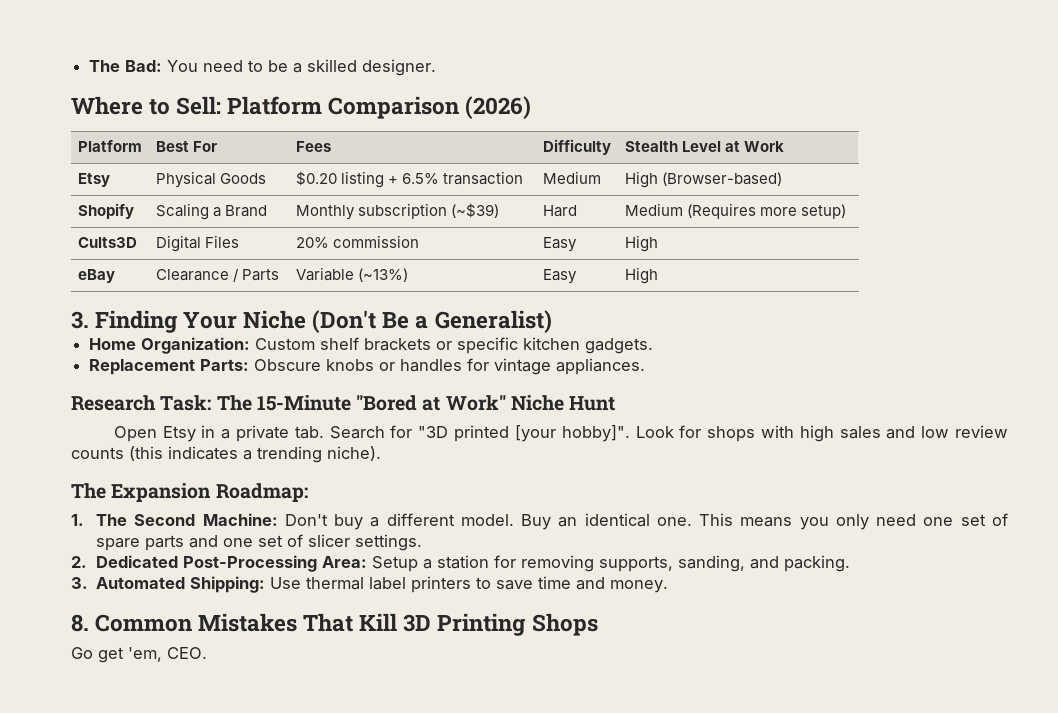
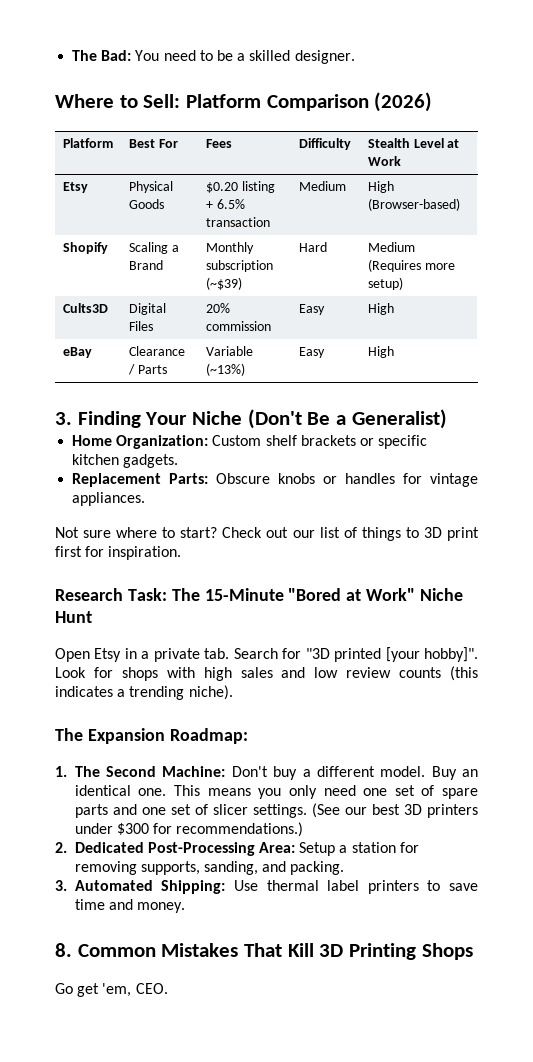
+ Not sure where to start? Check out our list of things to 3D print first for inspiration.
+ (See our best 3D printers under $300 for recommendations.)

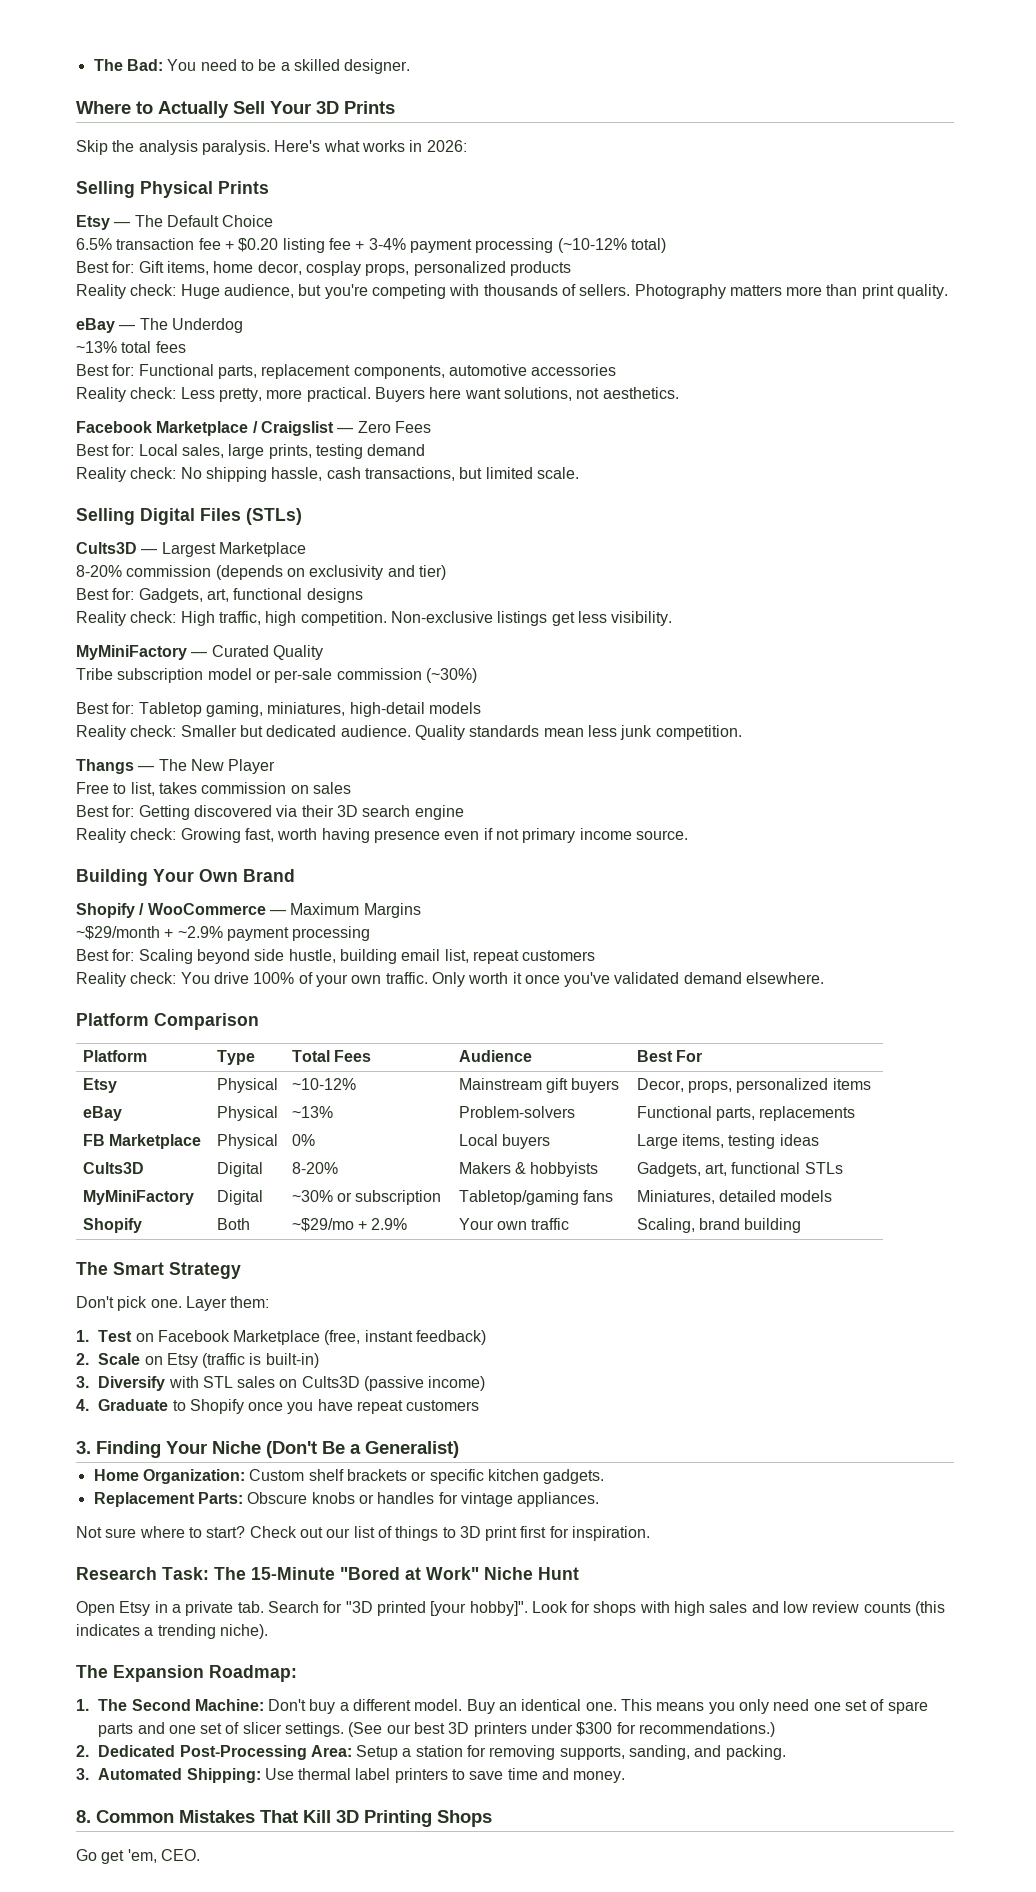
- Where to Sell: Platform Comparison (2026)
+ Where to Actually Sell Your 3D Prints
+ Skip the analysis paralysis. Here's what works in 2026:
+ Selling Physical Prints
+ Etsy — The Default Choice
+ 6.5% transaction fee + $0.20 listing fee + 3-4% payment processing (~10-12% total)
+ Best for: Gift items, home decor, cosplay props, personalized products
+ Reality check: Huge audience, but you're competing with thousands of sellers. Photography matters more than print quality.
+ eBay — The Underdog
+ ~13% total fees
+ Best for: Functional parts, replacement components, automotive accessories
+ Reality check: Less pretty, more practical. Buyers here want solutions, not aesthetics.
+ Facebook Marketplace / Craigslist — Zero Fees
+ Best for: Local sales, large prints, testing demand
+ Reality check: No shipping hassle, cash transactions, but limited scale.
+ Selling Digital Files (STLs)
+ Cults3D — Largest Marketplace
+ 8-20% commission (depends on exclusivity and tier)
+ Best for: Gadgets, art, functional designs
+ Reality check: High traffic, high competition. Non-exclusive listings get less visibility.
+ MyMiniFactory — Curated Quality
+ Tribe subscription model or per-sale commission (~30%)
+ Best for: Tabletop gaming, miniatures, high-detail models
+ Reality check: Smaller but dedicated audience. Quality standards mean less junk competition.
+ Thangs — The New Player
+ Free to list, takes commission on sales
+ Best for: Getting discovered via their 3D search engine
+ Reality check: Growing fast, worth having presence even if not primary income source.
+ Building Your Own Brand
+ Shopify / WooCommerce — Maximum Margins
+ ~$29/month + ~2.9% payment processing
+ Best for: Scaling beyond side hustle, building email list, repeat customers
+ Reality check: You drive 100% of your own traffic. Only worth it once you've validated demand elsewhere.
+ Platform Comparison
- Platform | Best For | Fees | Difficulty | Stealth Level at Work
- Etsy | Physical Goods | $0.20 listing + 6.5% transaction | Medium | High (Browser-based)
- Shopify | Scaling a Brand | Monthly subscription (~$39) | Hard | Medium (Requires more setup)
- Cults3D | Digital Files | 20% commission | Easy | High
- eBay | Clearance / Parts | Variable (~13%) | Easy | High
+ Platform | Type | Total Fees | Audience | Best For
+ Etsy | Physical | ~10-12% | Mainstream gift buyers | Decor, props, personalized items
+ eBay | Physical | ~13% | Problem-solvers | Functional parts, replacements
+ FB Marketplace | Physical | 0% | Local buyers | Large items, testing ideas
+ Cults3D | Digital | 8-20% | Makers & hobbyists | Gadgets, art, functional STLs
+ MyMiniFactory | Digital | ~30% or subscription | Tabletop/gaming fans | Miniatures, detailed models
+ Shopify | Both | ~$29/mo + 2.9% | Your own traffic | Scaling, brand building
+ The Smart Strategy
+ Don't pick one. Layer them:
+ 1. Test on Facebook Marketplace (free, instant feedback)
+ 2. Scale on Etsy (traffic is built-in)
+ 3. Diversify with STL sales on Cults3D (passive income)
+ 4. Graduate to Shopify once you have repeat customers

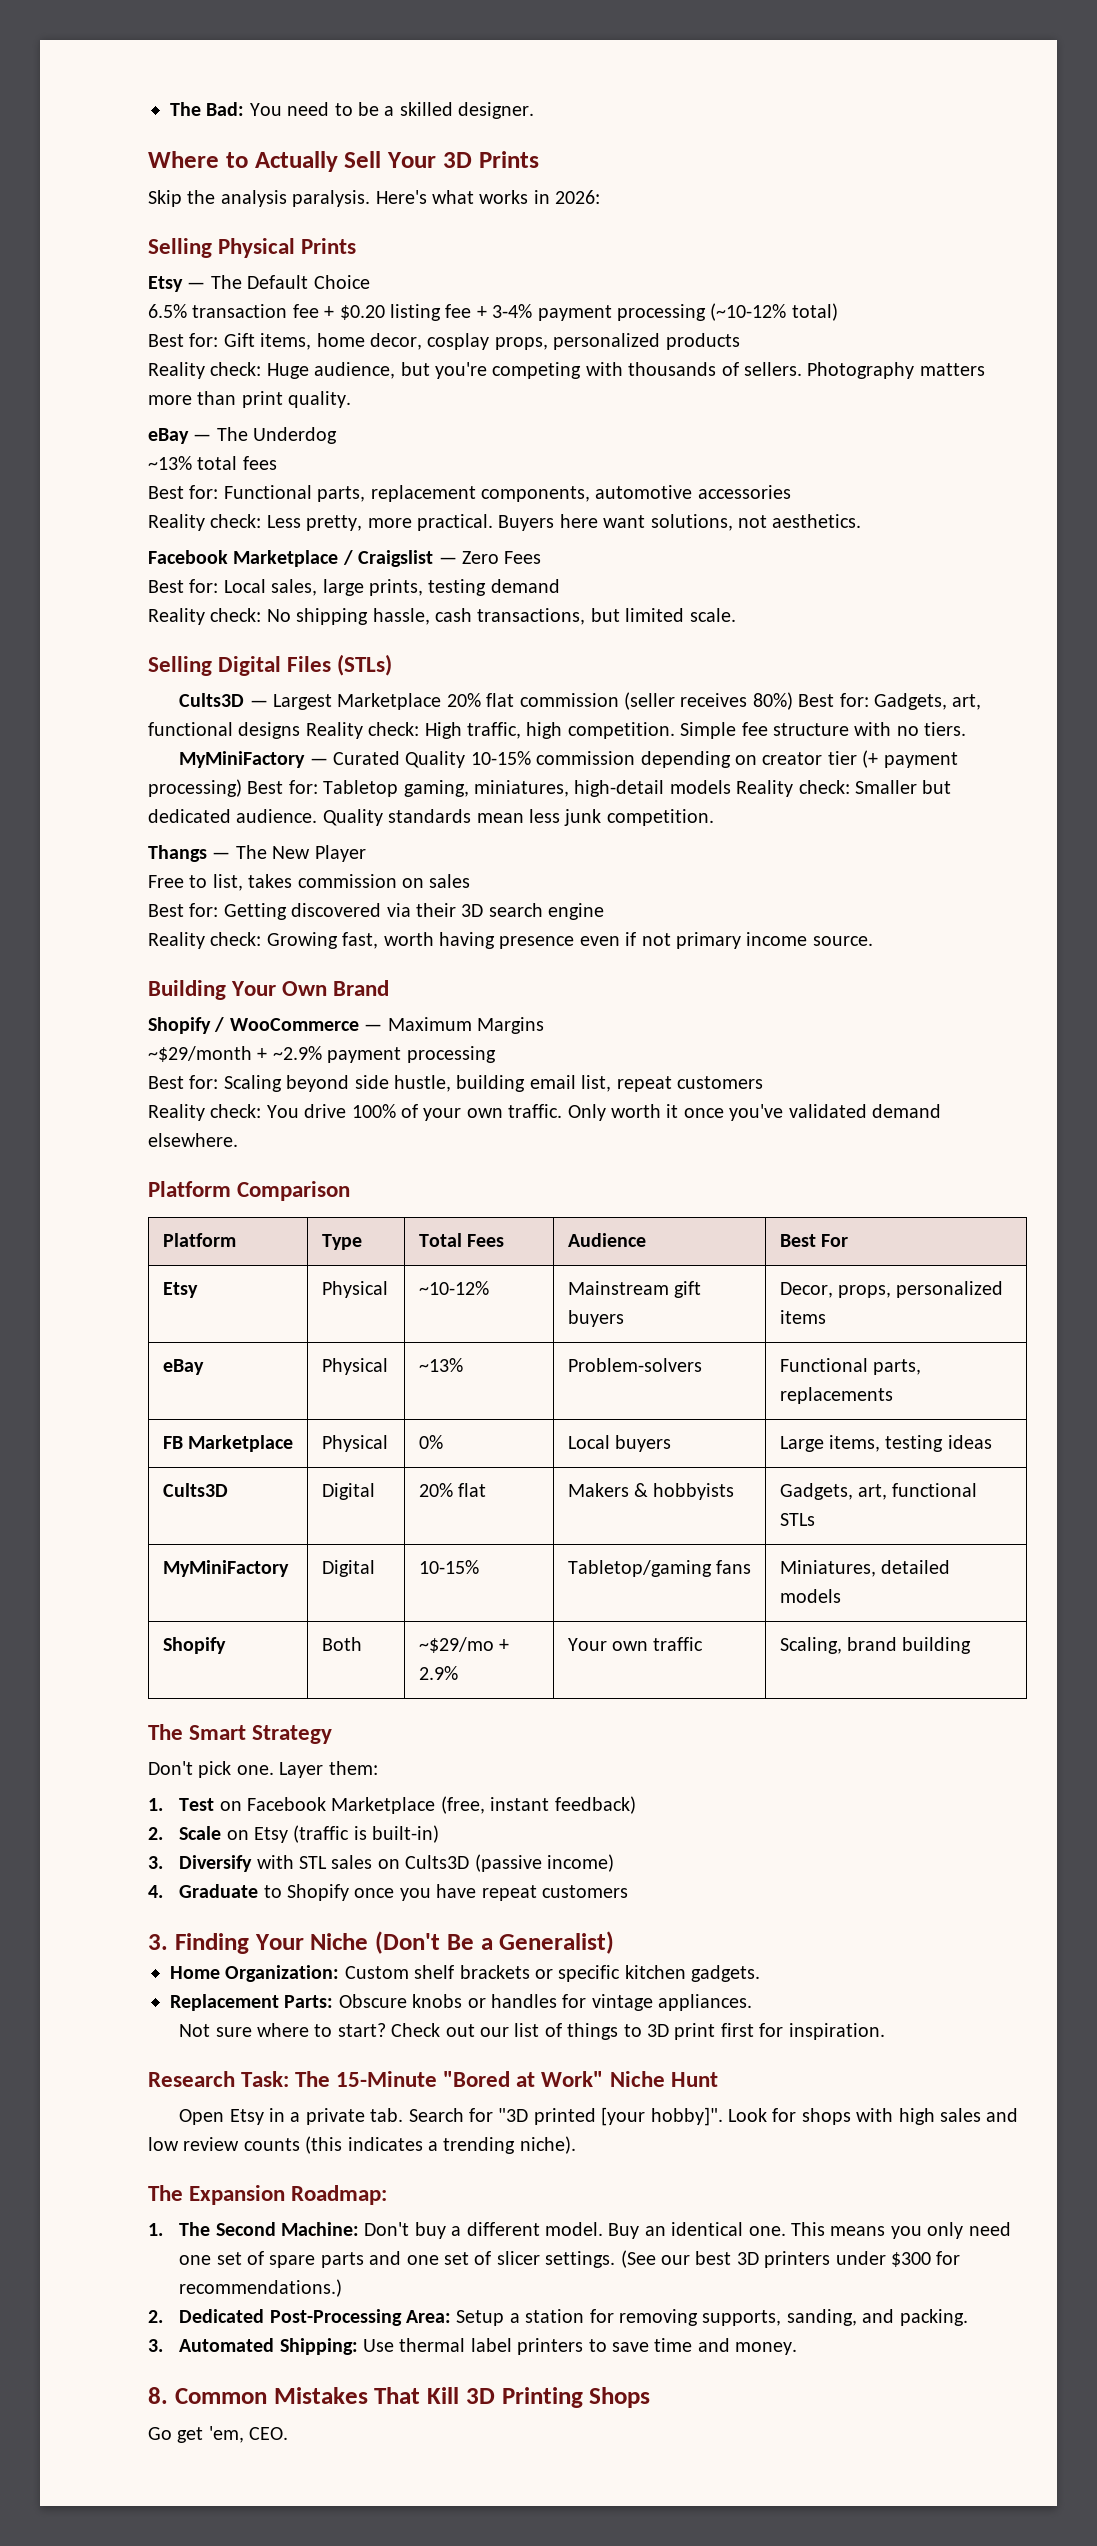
- Cults3D — Largest Marketplace
- 8-20% commission (depends on exclusivity and tier)
- Best for: Gadgets, art, functional designs
- Reality check: High traffic, high competition.
+ Cults3D — Largest Marketplace 20% flat commission (seller receives 80%) Best for: Gadgets, art, functional designs Reality check: High traffic, high competition.
- Non-exclusive listings get less visibility.
- MyMiniFactory — Curated Quality
- Tribe subscription model or per-sale commission (~30%)
- Best for: Tabletop gaming, miniatures, high-detail models
- Reality check: Smaller but dedicated audience.
+ Simple fee structure with no tiers.
+ MyMiniFactory — Curated Quality 10-15% commission depending on creator tier (+ payment processing) Best for: Tabletop gaming, miniatures, high-detail models Reality check: Smaller but dedicated audience.
- Cults3D | Digital | 8-20% | Makers & hobbyists | Gadgets, art, functional STLs
+ Cults3D | Digital | 20% flat | Makers & hobbyists | Gadgets, art, functional STLs
- MyMiniFactory | Digital | ~30% or subscription | Tabletop/gaming fans | Miniatures, detailed models
+ MyMiniFactory | Digital | 10-15% | Tabletop/gaming fans | Miniatures, detailed models

